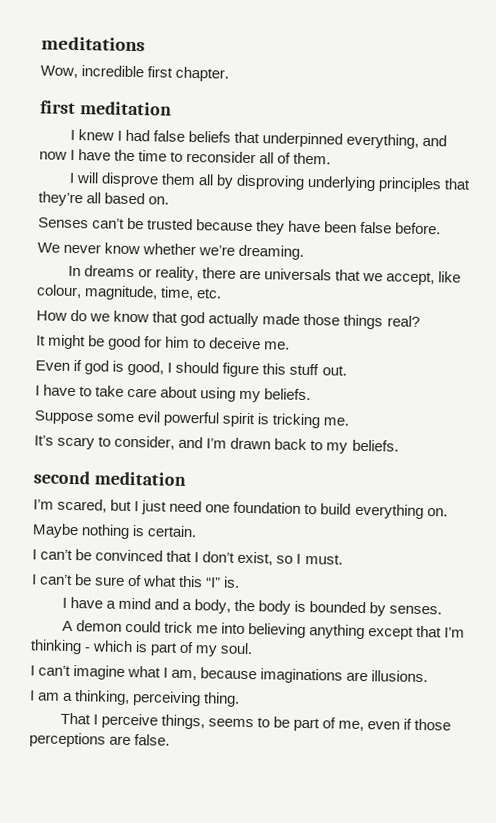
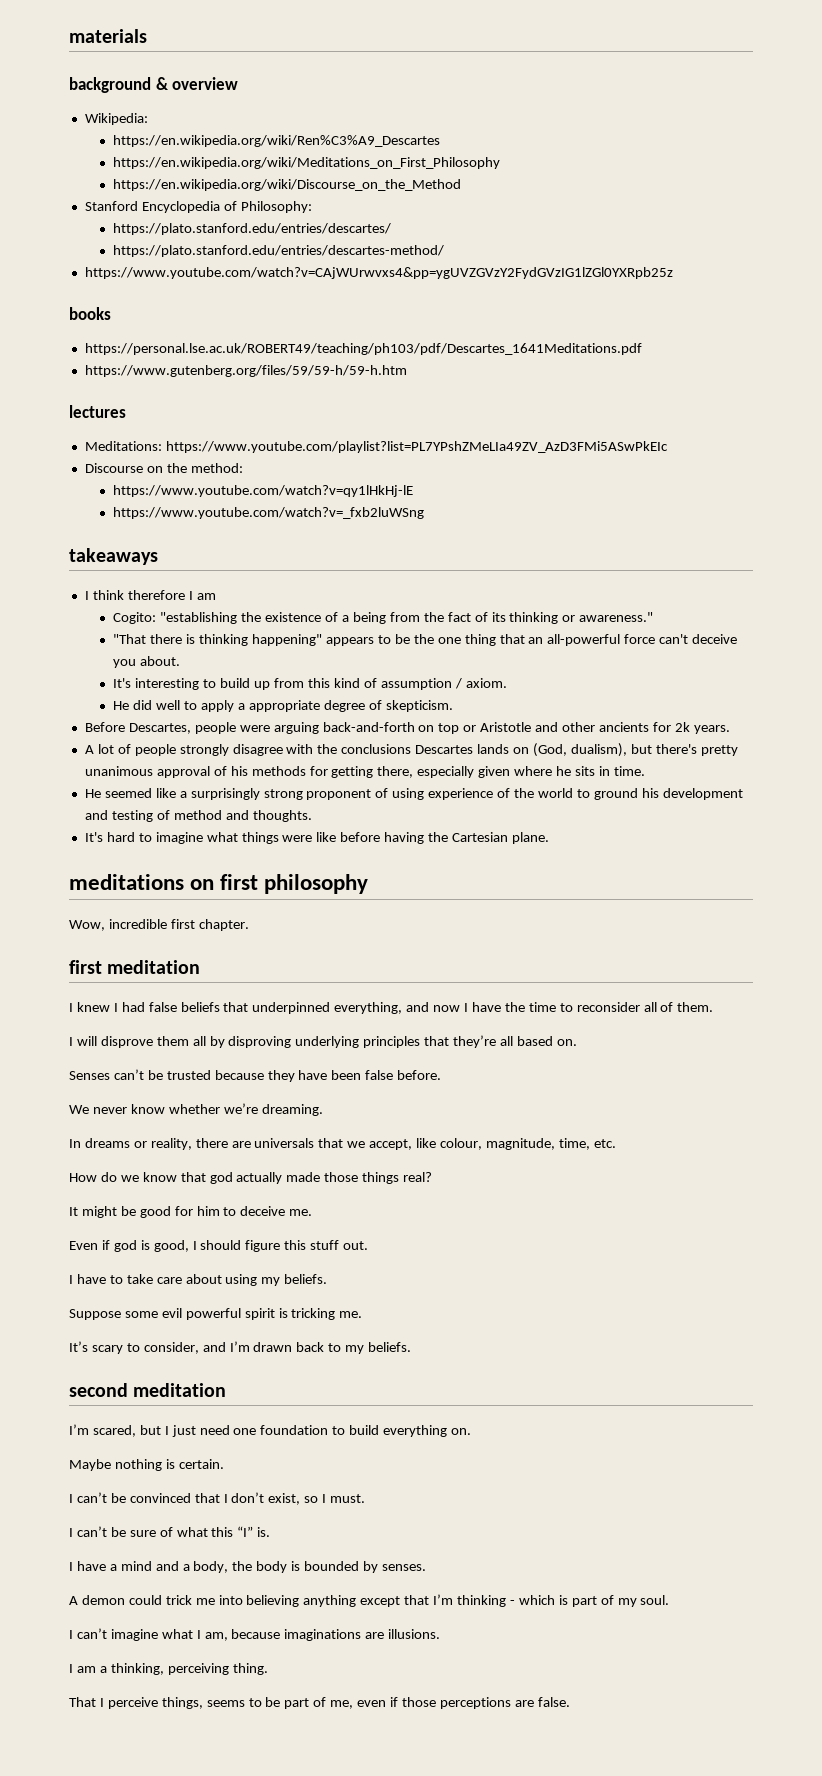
- meditations
+ materials
+ background & overview
+ Wikipedia:
+ https://en.wikipedia.org/wiki/Ren%C3%A9_Descartes
+ https://en.wikipedia.org/wiki/Meditations_on_First_Philosophy
+ https://en.wikipedia.org/wiki/Discourse_on_the_Method
+ Stanford Encyclopedia of Philosophy:
+ https://plato.stanford.edu/entries/descartes/
+ https://plato.stanford.edu/entries/descartes-method/
+ https://www.youtube.com/watch?v=CAjWUrwvxs4&pp=ygUVZGVzY2FydGVzIG1lZGl0YXRpb25z
+ books
+ https://personal.lse.ac.uk/ROBERT49/teaching/ph103/pdf/Descartes_1641Meditations.pdf
+ https://www.gutenberg.org/files/59/59-h/59-h.htm
+ lectures
+ Meditations: https://www.youtube.com/playlist?list=PL7YPshZMeLIa49ZV_AzD3FMi5ASwPkEIc
+ Discourse on the method:
+ https://www.youtube.com/watch?v=qy1lHkHj-lE
+ https://www.youtube.com/watch?v=_fxb2luWSng
+ takeaways
+ I think therefore I am
+ Cogito: "establishing the existence of a being from the fact of its thinking or awareness."
+ "That there is thinking happening" appears to be the one thing that an all-powerful force can't deceive you about.
+ It's interesting to build up from this kind of assumption / axiom.
+ He did well to apply a appropriate degree of skepticism.
+ Before Descartes, people were arguing back-and-forth on top or Aristotle and other ancients for 2k years.
+ A lot of people strongly disagree with the conclusions Descartes lands on (God, dualism), but there's pretty unanimous approval of his methods for getting there, especially given where he sits in time.
+ He seemed like a surprisingly strong proponent of using experience of the world to ground his development and testing of method and thoughts.
+ It's hard to imagine what things were like before having the Cartesian plane.
+ meditations on first philosophy

